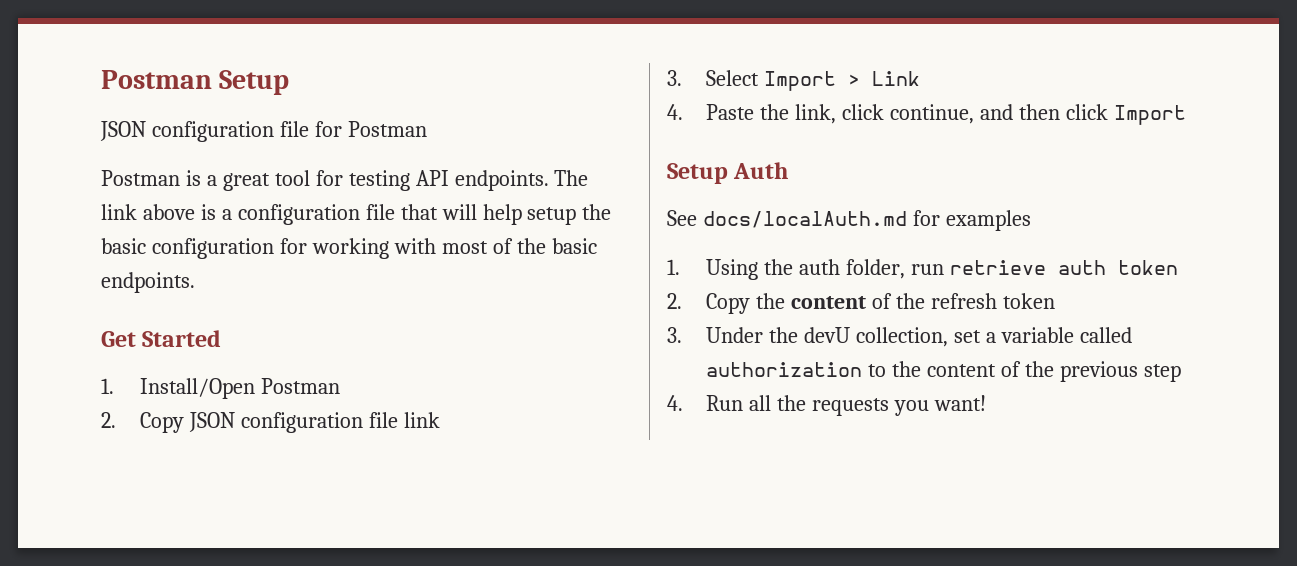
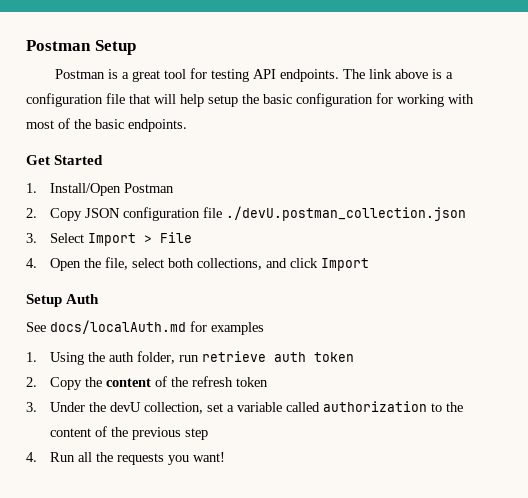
- JSON configuration file for Postman
- 2. Copy JSON configuration file link
+ 2. Copy JSON configuration file ./devU.postman_collection.json
- 3. Select Import > Link
- 4. Paste the link, click continue, and then click Import
+ 3. Select Import > File
+ 4. Open the file, select both collections, and click Import

